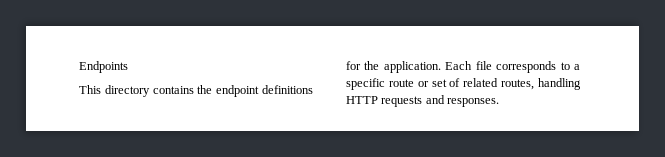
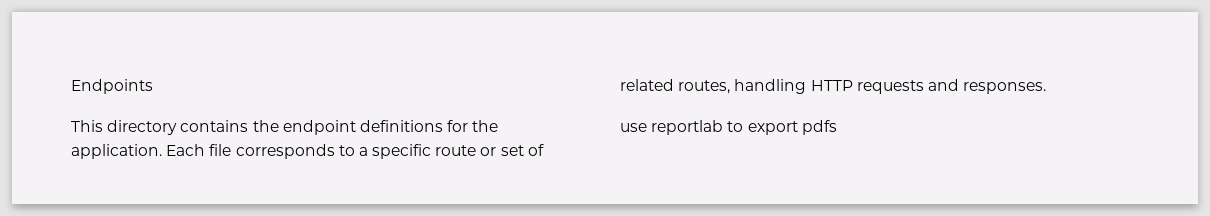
+ use reportlab to export pdfs

